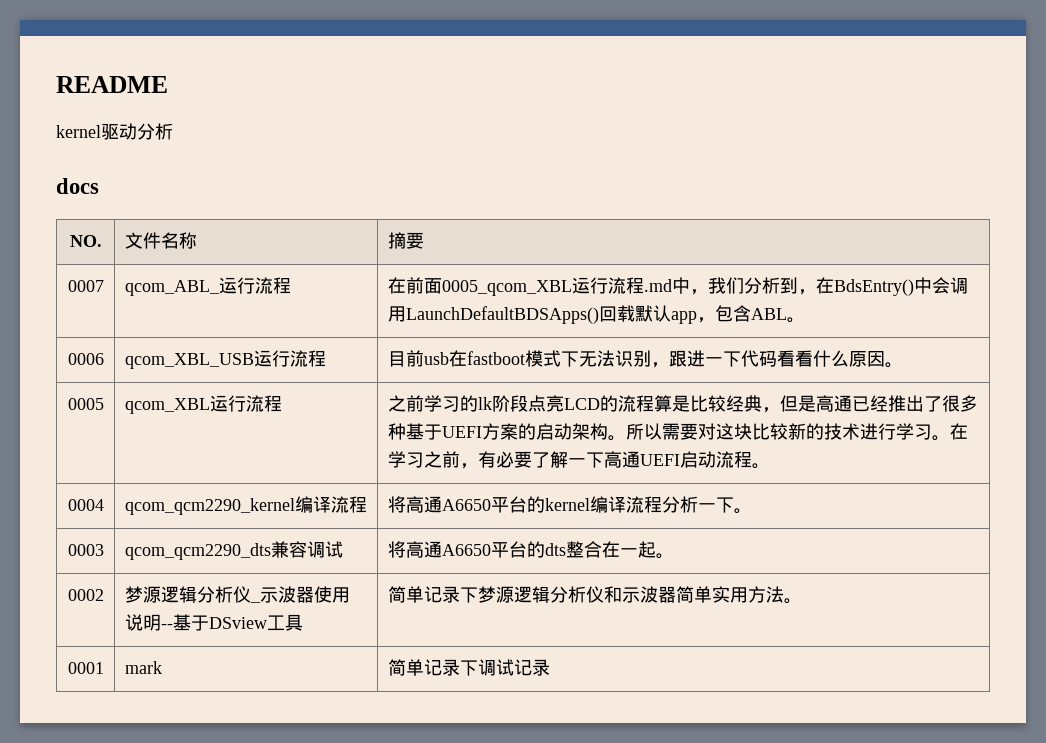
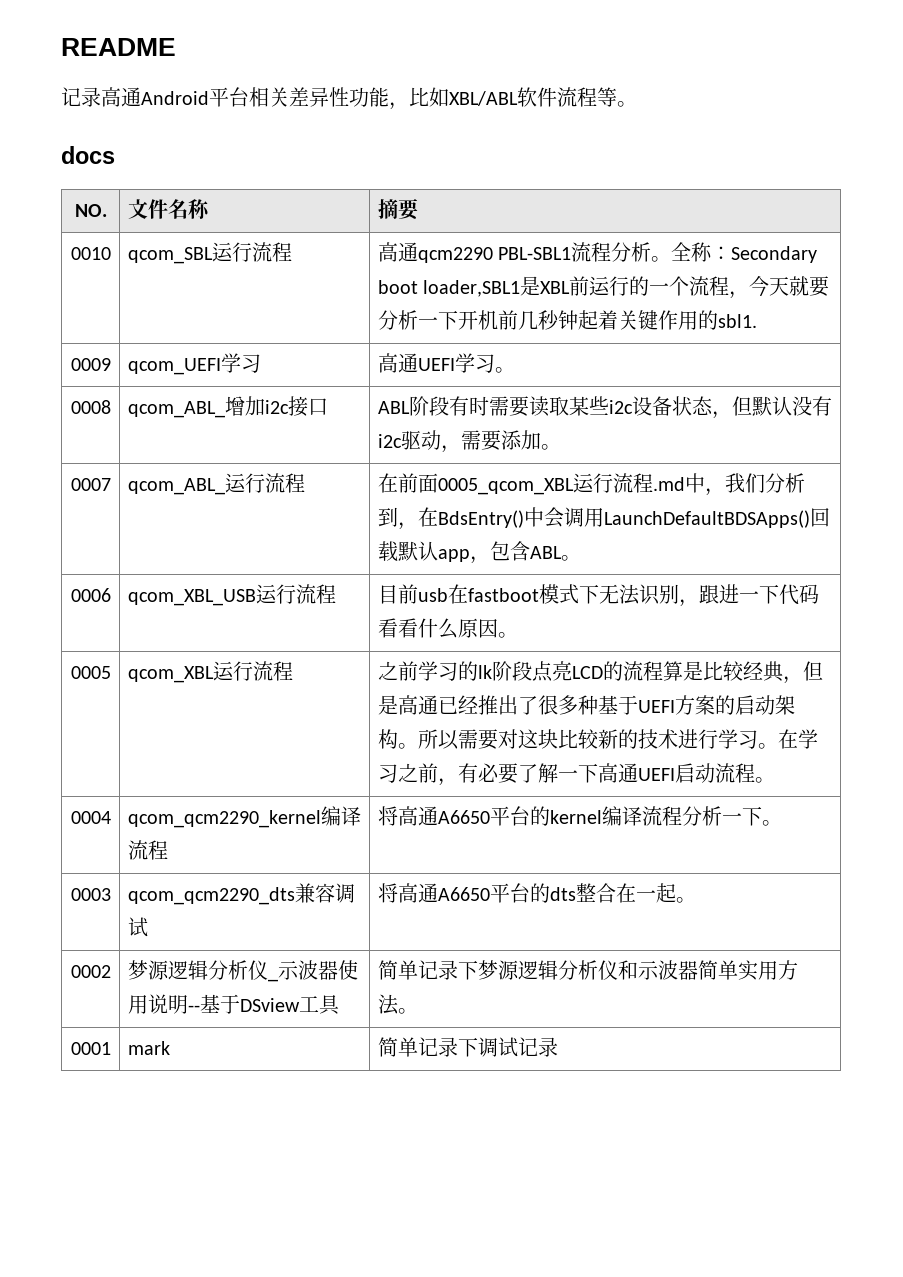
- kernel驱动分析
+ 记录高通Android平台相关差异性功能，比如XBL/ABL软件流程等。
+ 0010 | qcom_SBL运行流程 | 高通qcm2290 PBL-SBL1流程分析。全称：Secondary boot loader,SBL1是XBL前运行的一个流程，今天就要分析一下开机前几秒钟起着关键作用的sbl1.
+ 0009 | qcom_UEFI学习 | 高通UEFI学习。
+ 0008 | qcom_ABL_增加i2c接口 | ABL阶段有时需要读取某些i2c设备状态，但默认没有i2c驱动，需要添加。

